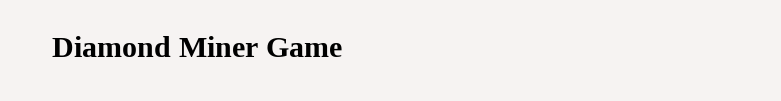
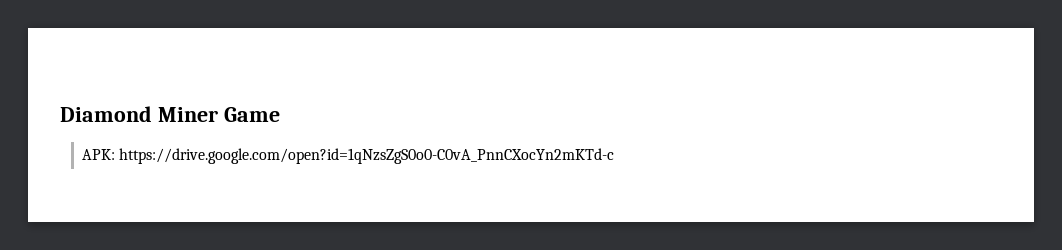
+ APK: https://drive.google.com/open?id=1qNzsZgS0o0-C0vA_PnnCXocYn2mKTd-c

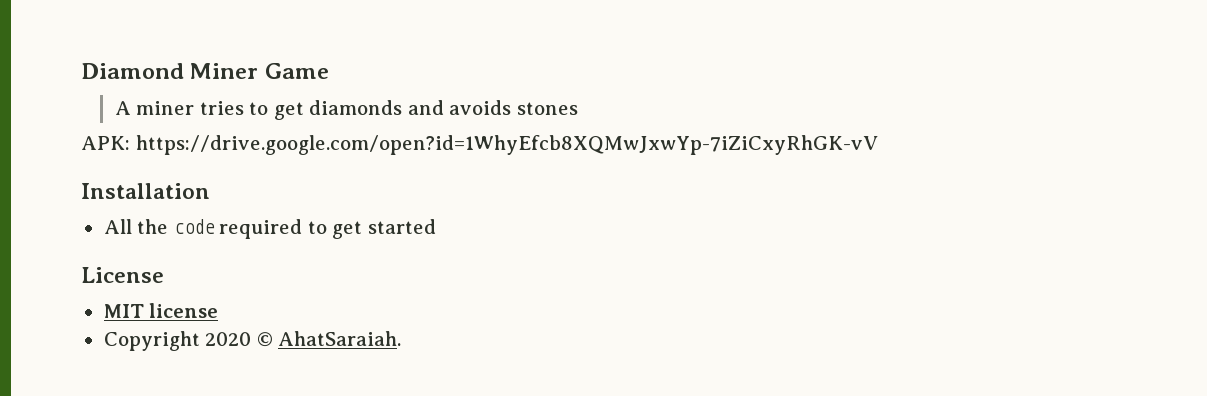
- APK: https://drive.google.com/open?id=1qNzsZgS0o0-C0vA_PnnCXocYn2mKTd-c
+ A miner tries to get diamonds and avoids stones
+ APK: https://drive.google.com/open?id=1WhyEfcb8XQMwJxwYp-7iZiCxyRhGK-vV
+ Installation
+ All the code required to get started
+ License
+ MIT license
+ Copyright 2020 © AhatSaraiah.

